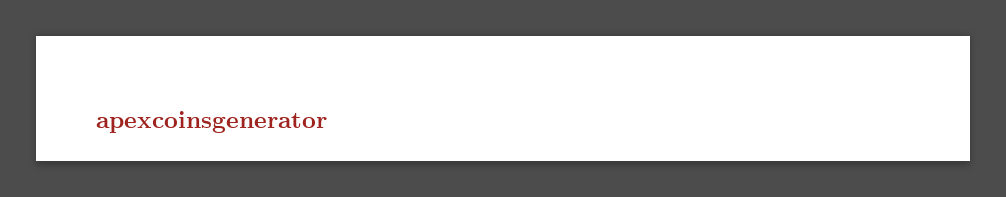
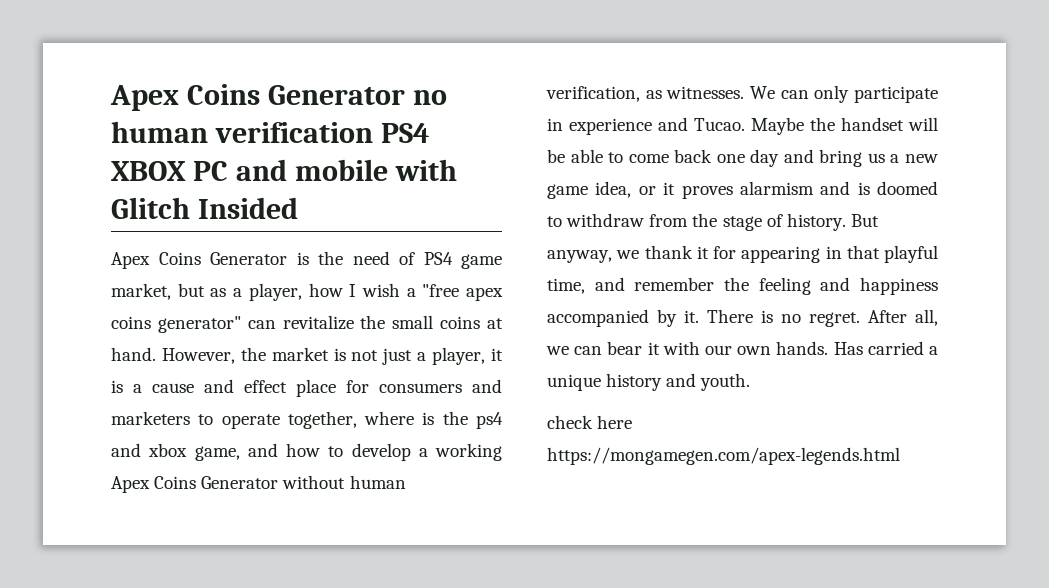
- apexcoinsgenerator
+ Apex Coins Generator no human verification PS4 XBOX PC and mobile with Glitch Insided
+ Apex Coins Generator is the need of PS4 game market, but as a player, how I wish a "free apex coins generator" can revitalize the small coins at hand. However, the market is not just a player, it is a cause and effect place for consumers and marketers to operate together, where is the ps4 and xbox game, and how to develop a working Apex Coins Generator without human verification, as witnesses. We can only participate in experience and Tucao. Maybe the handset will be able to come back one day and bring us a new game idea, or it proves alarmism and is doomed to withdraw from the stage of history. But anyway, we thank it for appearing in that playful time, and remember the feeling and happiness accompanied by it. There is no regret. After all, we can bear it with our own hands. Has carried a unique history and youth.
+ check here https://mongamegen.com/apex-legends.html

